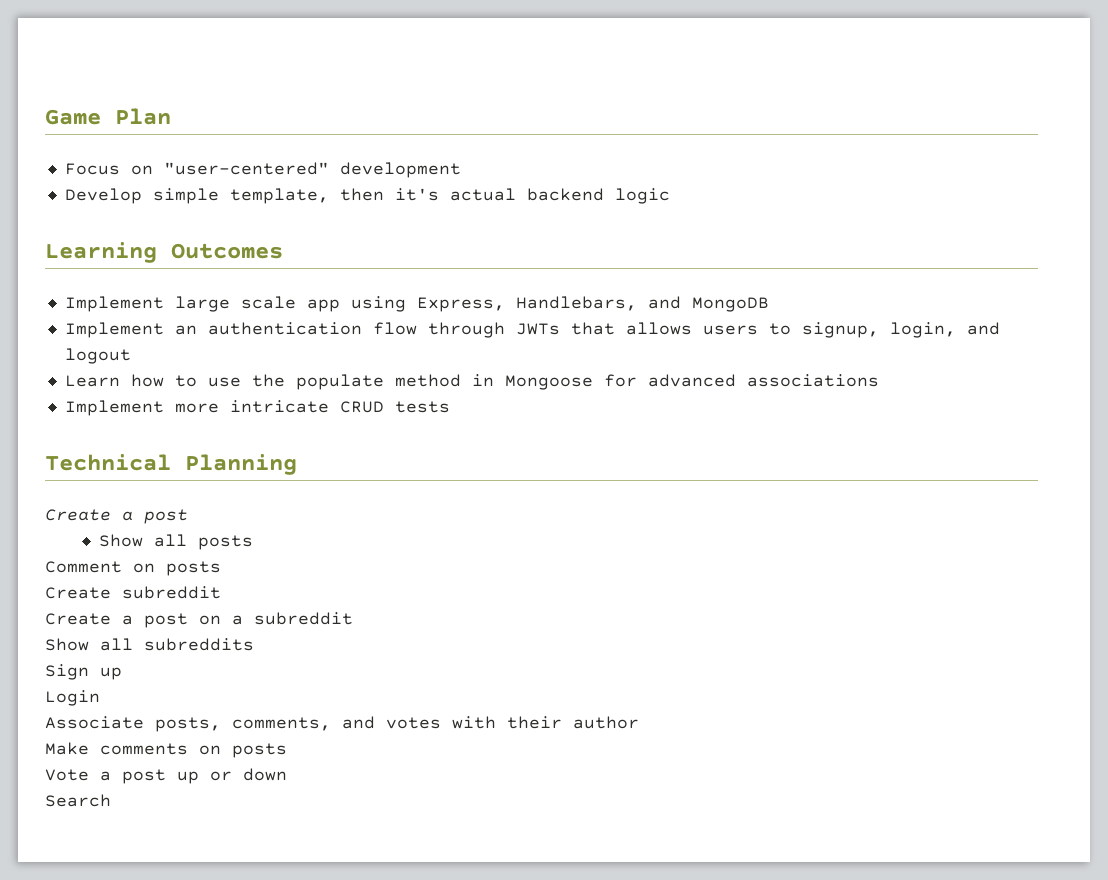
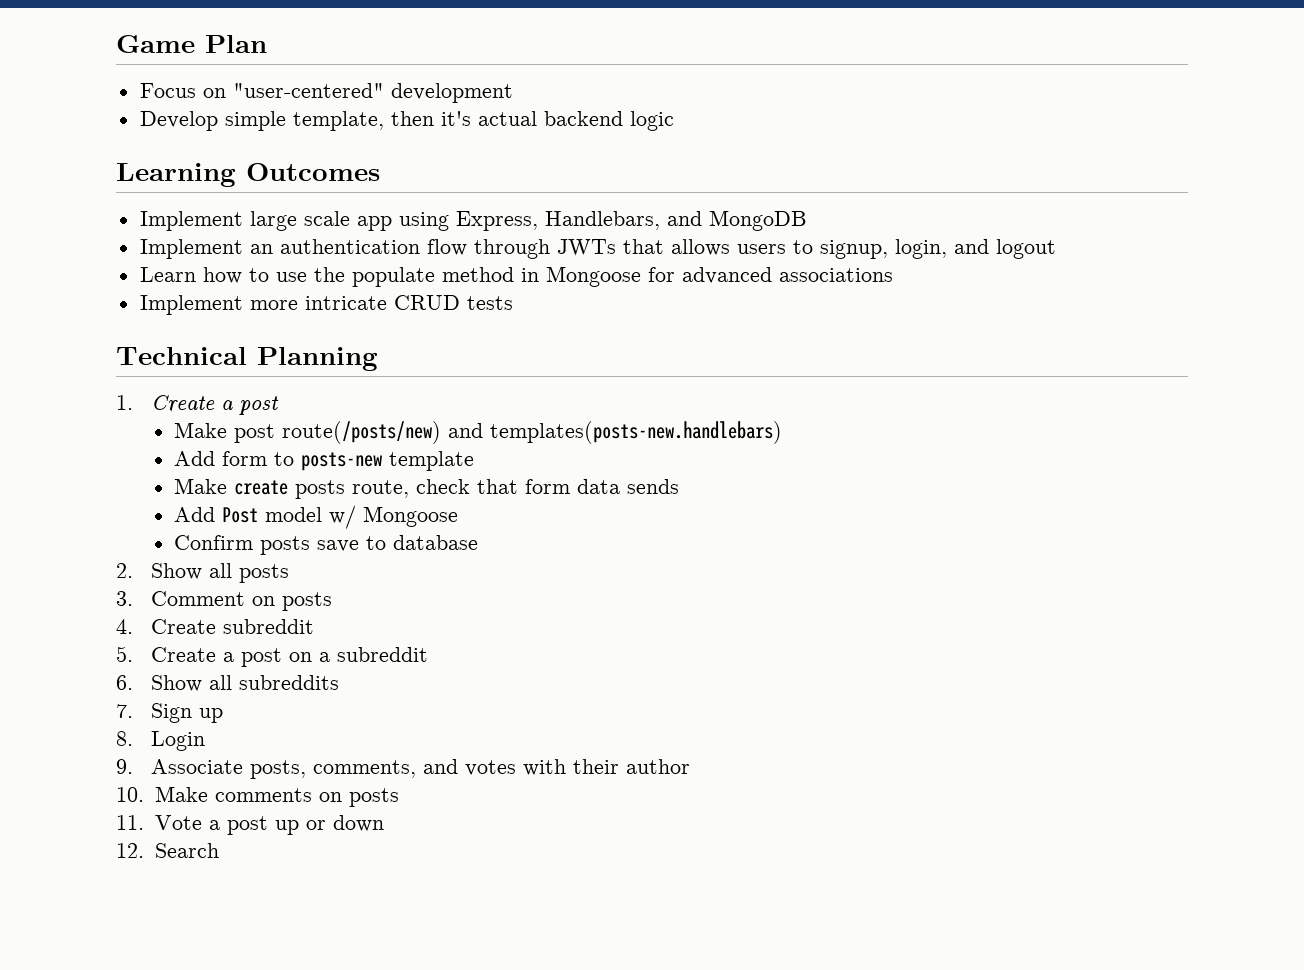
  Technical Planning
- Create a post
+ 1. Create a post
- Show all posts
+ Make post route(/posts/new) and templates(posts-new.handlebars)
+ Add form to posts-new template
+ Make create posts route, check that form data sends
+ Add Post model w/ Mongoose
+ Confirm posts save to database
+ 2. Show all posts
- Comment on posts
+ 3. Comment on posts
- Create subreddit
+ 4. Create subreddit
- Create a post on a subreddit
+ 5. Create a post on a subreddit
- Show all subreddits
+ 6. Show all subreddits
- Sign up
+ 7. Sign up
- Login
+ 8. Login
- Associate posts, comments, and votes with their author
+ 9. Associate posts, comments, and votes with their author
- Make comments on posts
+ 10. Make comments on posts
- Vote a post up or down
+ 11. Vote a post up or down
- Search
+ 12. Search

